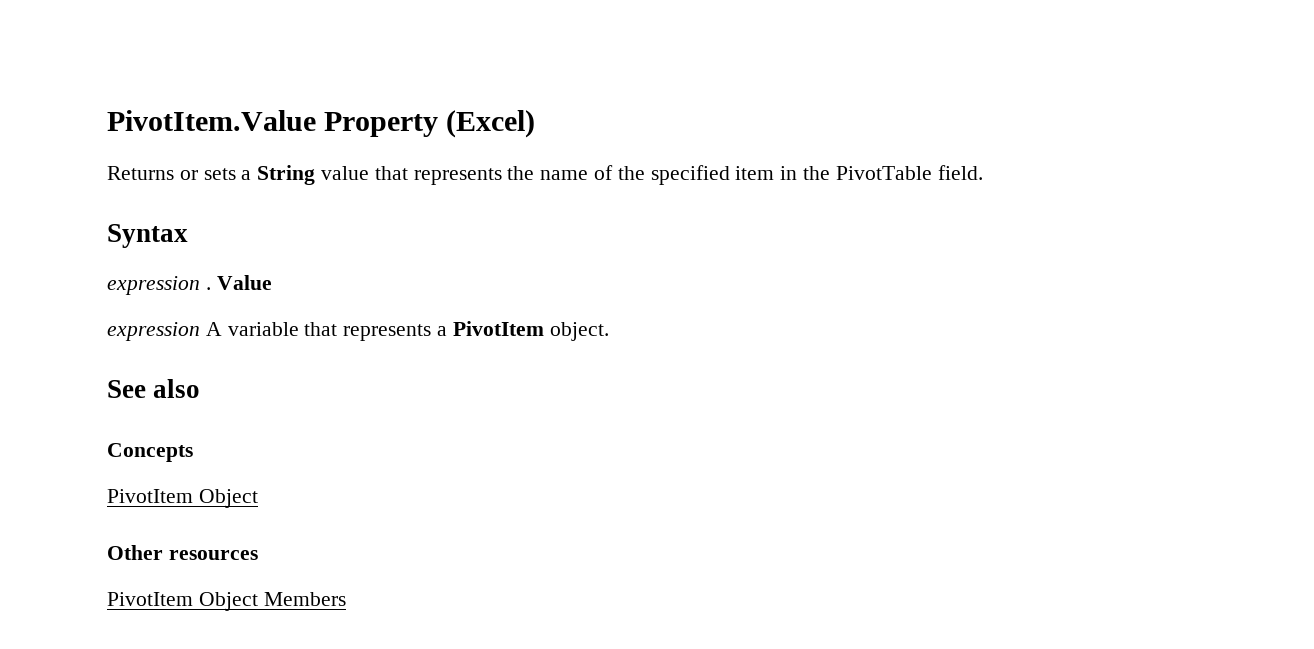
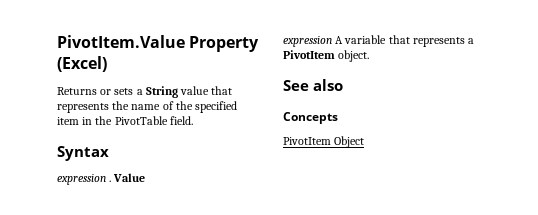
- Other resources
- PivotItem Object Members

